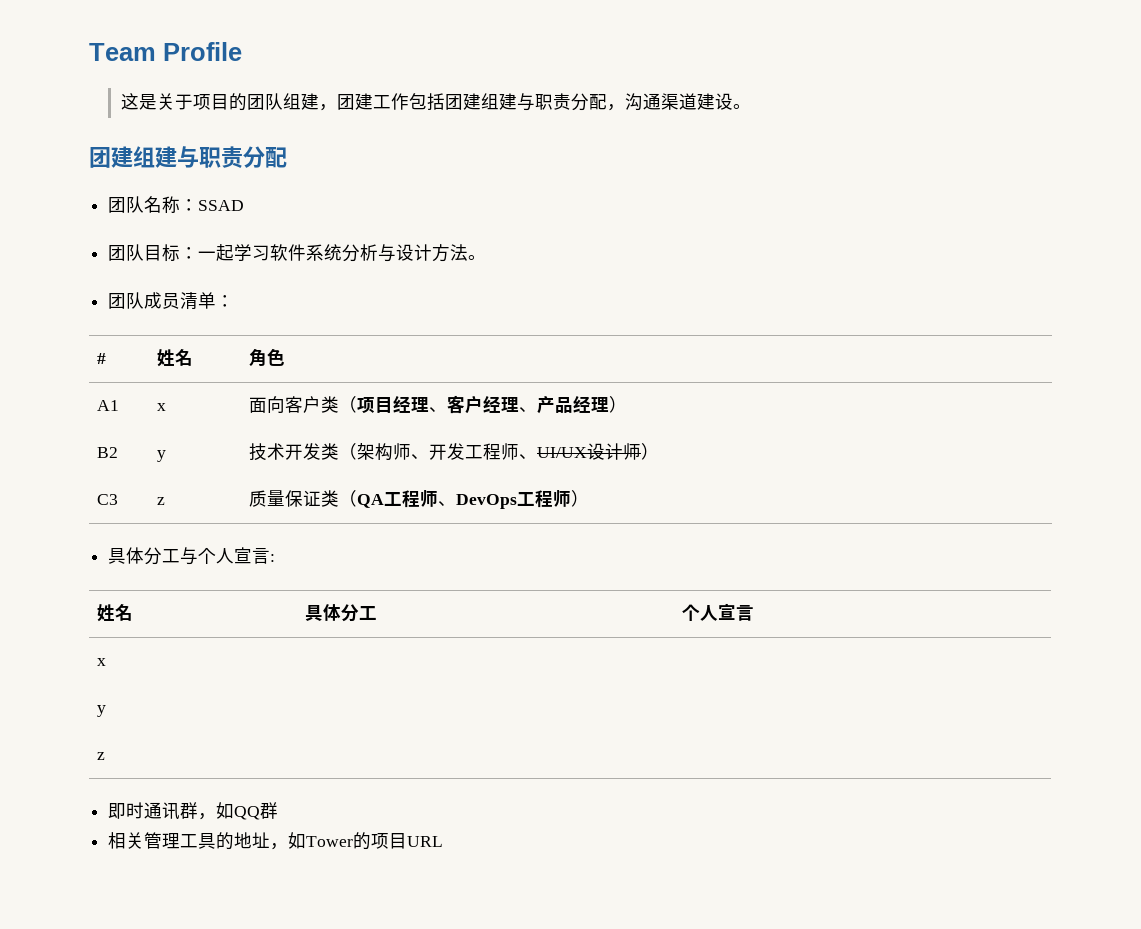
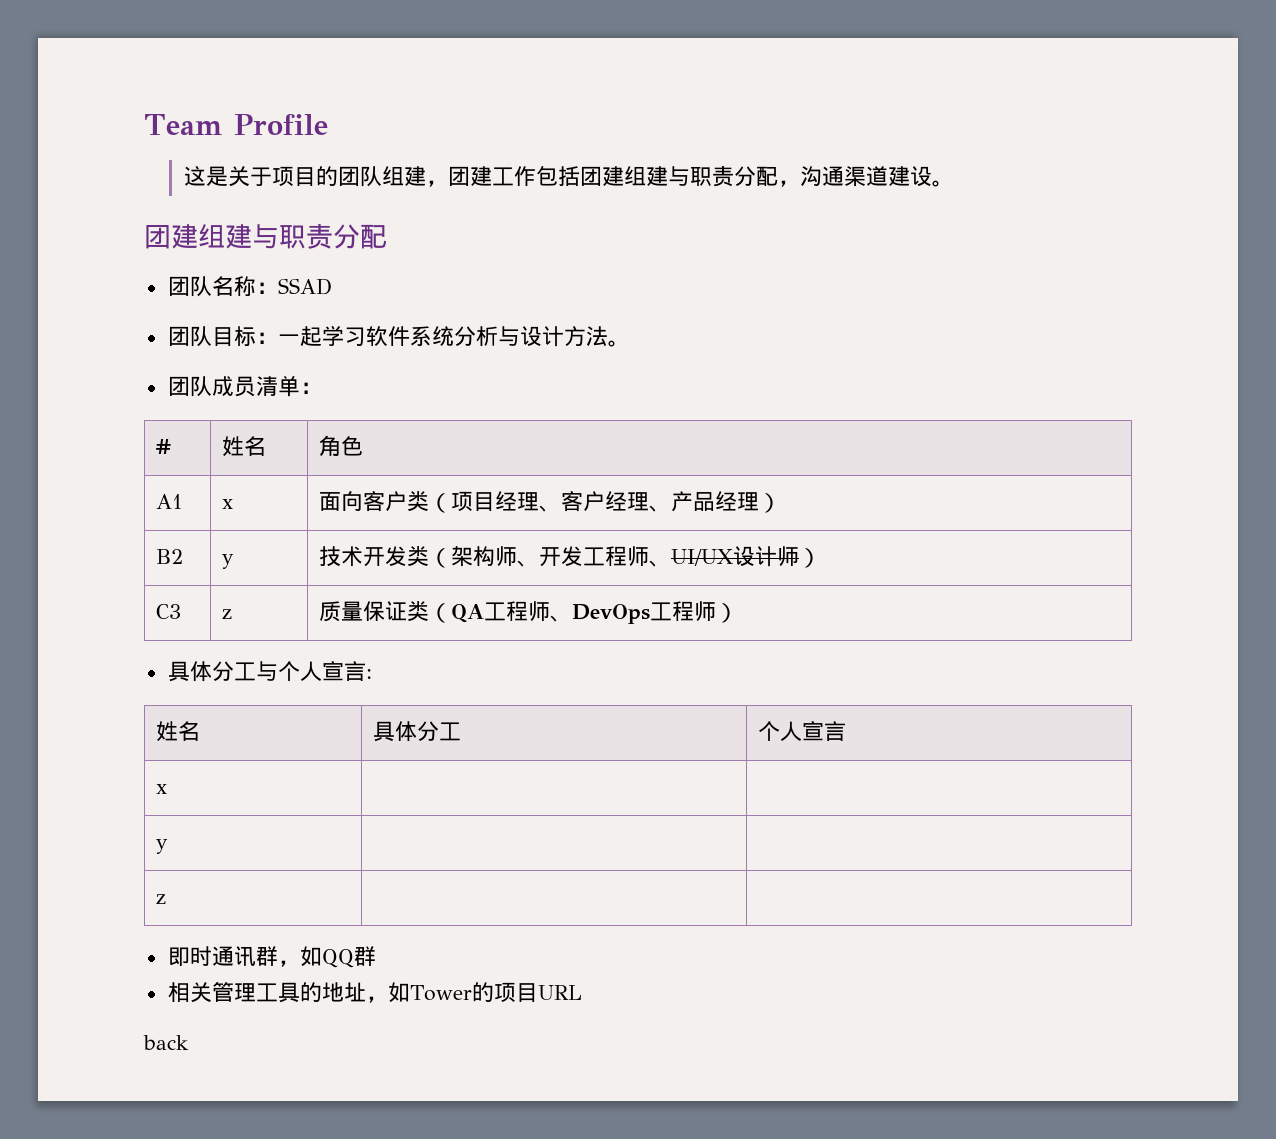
+ back

